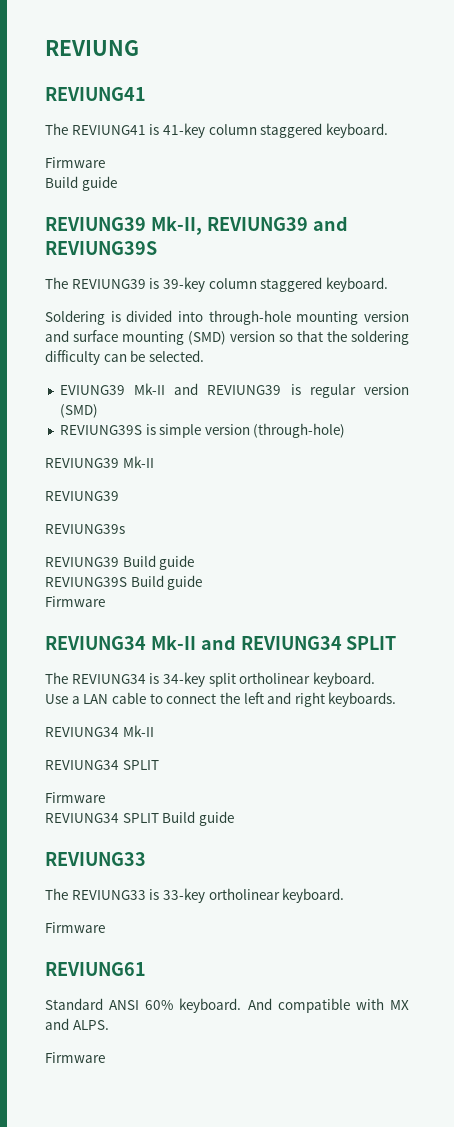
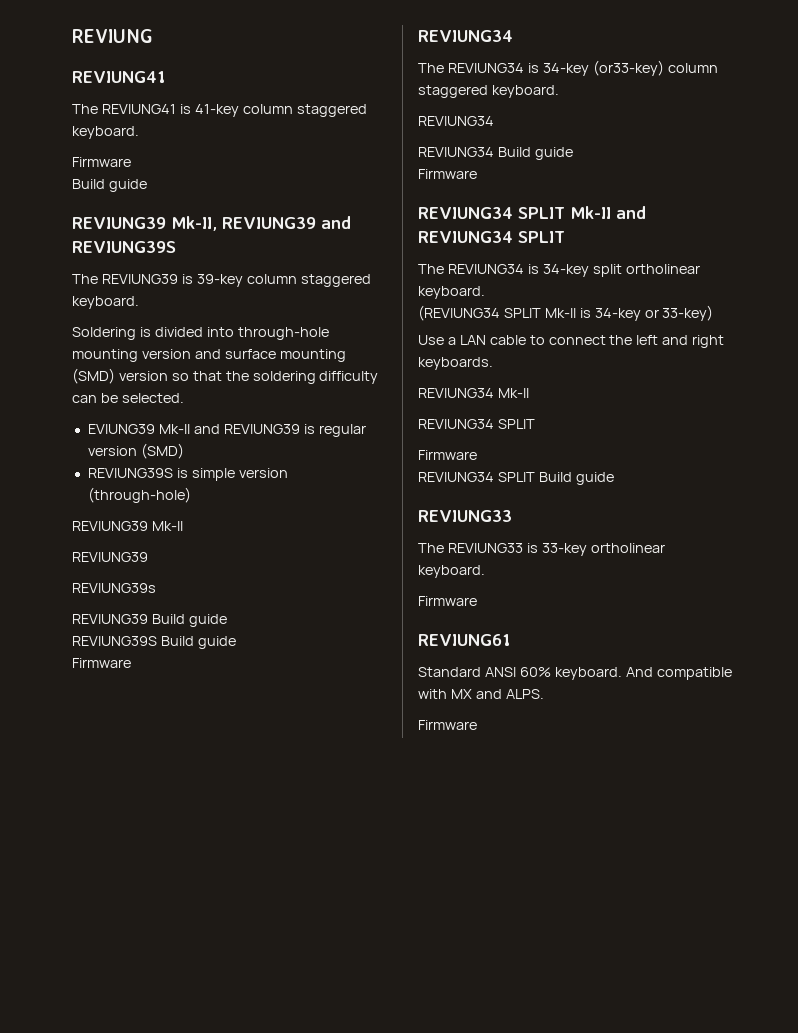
  REVIUNG39S Build guide
  Firmware
- REVIUNG34 Mk-II and REVIUNG34 SPLIT
+ REVIUNG34
+ The REVIUNG34 is 34-key (or33-key) column staggered keyboard.
+ REVIUNG34
+ REVIUNG34 Build guide
+ Firmware
+ REVIUNG34 SPLIT Mk-II and REVIUNG34 SPLIT
+ (REVIUNG34 SPLIT Mk-II is 34-key or 33-key)

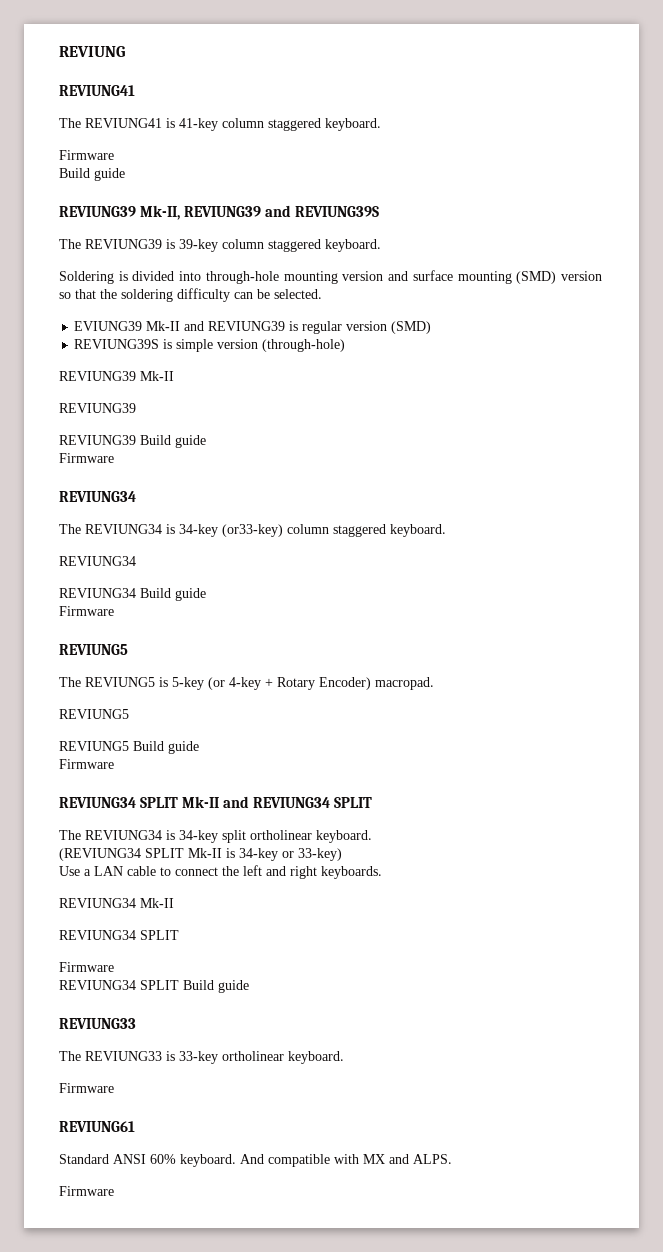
- REVIUNG39s
- REVIUNG39S Build guide
  REVIUNG34 Build guide
+ Firmware
+ REVIUNG5
+ The REVIUNG5 is 5-key (or 4-key + Rotary Encoder) macropad.
+ REVIUNG5
+ REVIUNG5 Build guide

